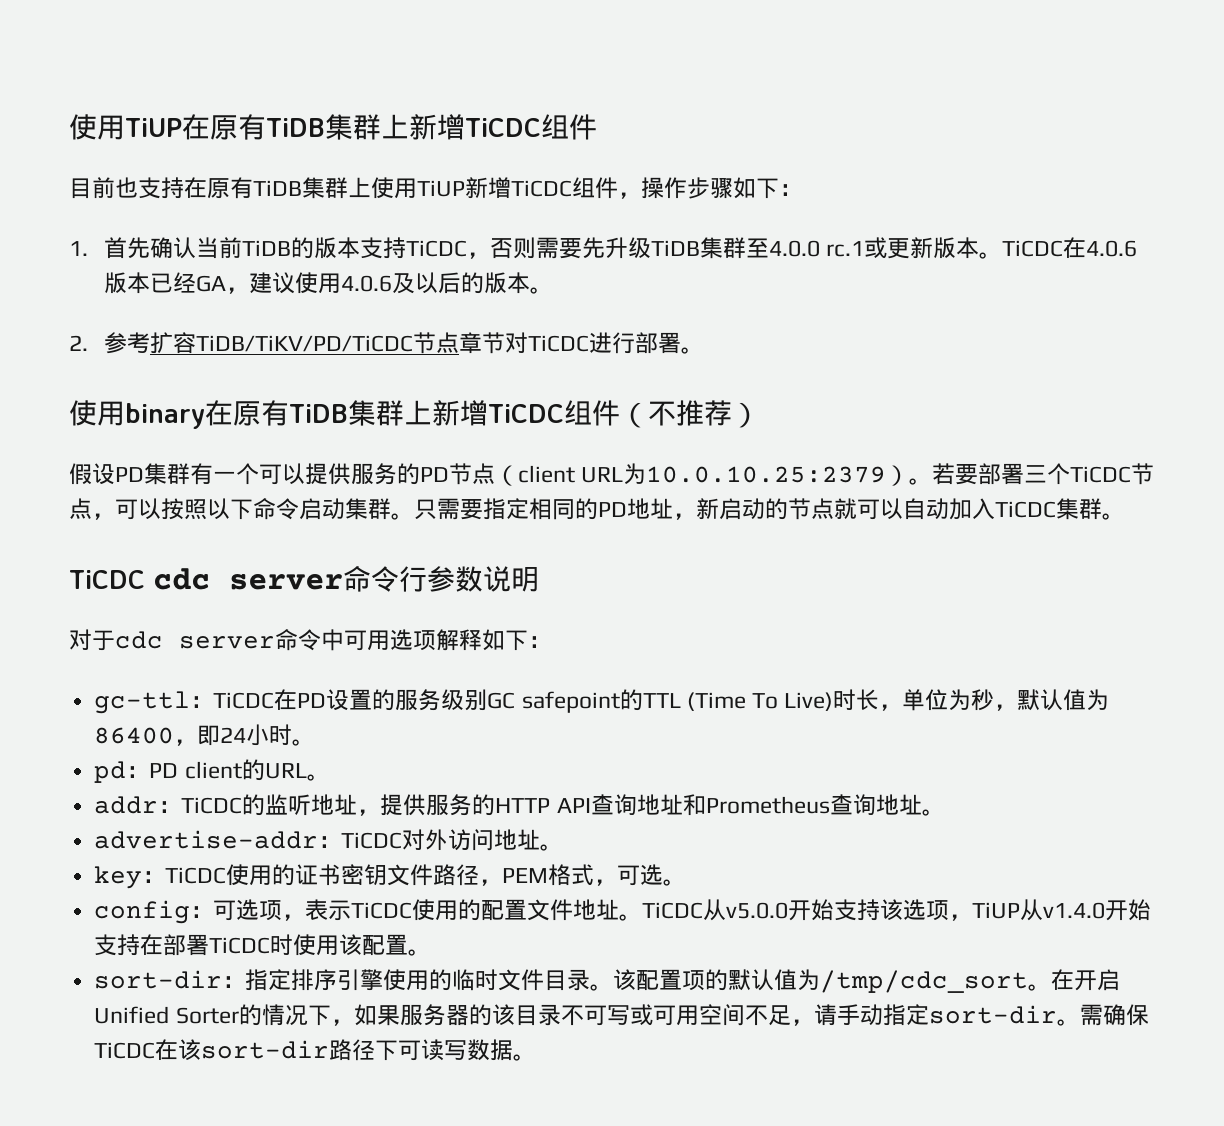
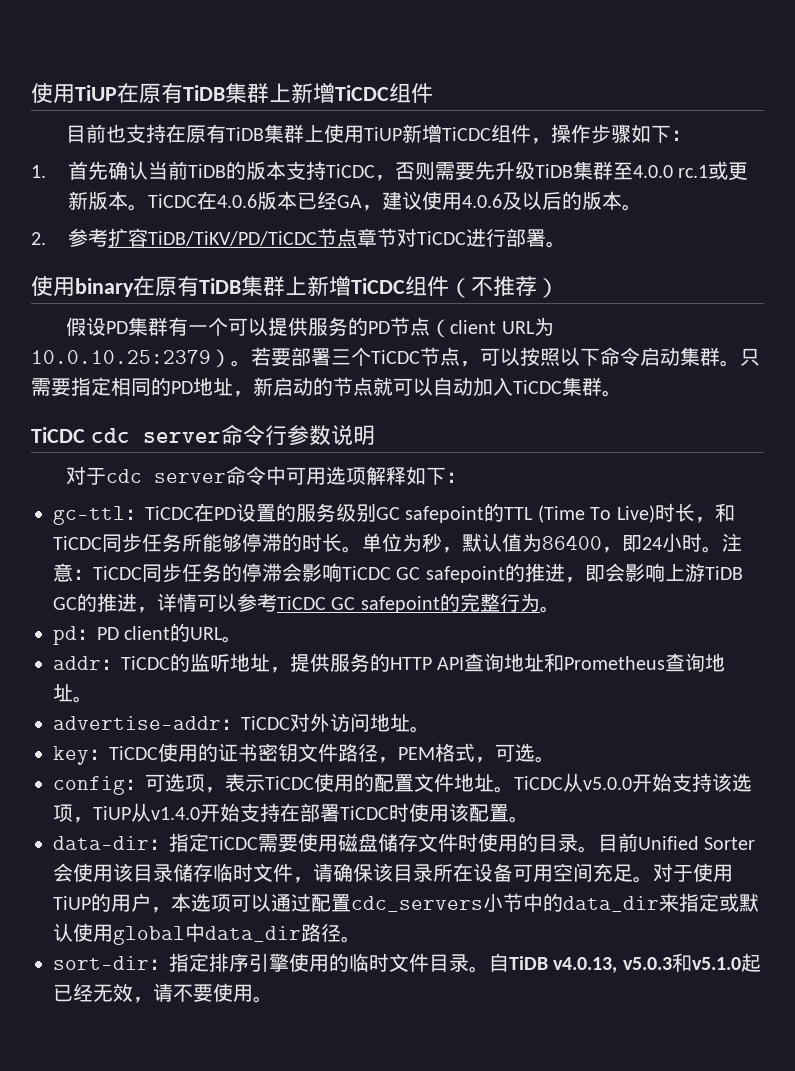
- gc-ttl：TiCDC在PD设置的服务级别GC safepoint的TTL (Time To Live)时长，单位为秒，默认值为86400，即24小时。
+ gc-ttl：TiCDC在PD设置的服务级别GC safepoint的TTL (Time To Live)时长，和TiCDC同步任务所能够停滞的时长。单位为秒，默认值为86400，即24小时。注意：TiCDC同步任务的停滞会影响TiCDC GC safepoint的推进，即会影响上游TiDB GC的推进，详情可以参考TiCDC GC safepoint的完整行为。
+ data-dir：指定TiCDC需要使用磁盘储存文件时使用的目录。目前Unified Sorter会使用该目录储存临时文件，请确保该目录所在设备可用空间充足。对于使用TiUP的用户，本选项可以通过配置cdc_servers小节中的data_dir来指定或默认使用global中data_dir路径。
- 该配置项的默认值为/tmp/cdc_sort。在开启Unified Sorter的情况下，如果服务器的该目录不可写或可用空间不足，请手动指定sort-dir。需确保TiCDC在该sort-dir路径下可读写数据。
+ 自TiDB v4.0.13, v5.0.3和v5.1.0起已经无效，请不要使用。

